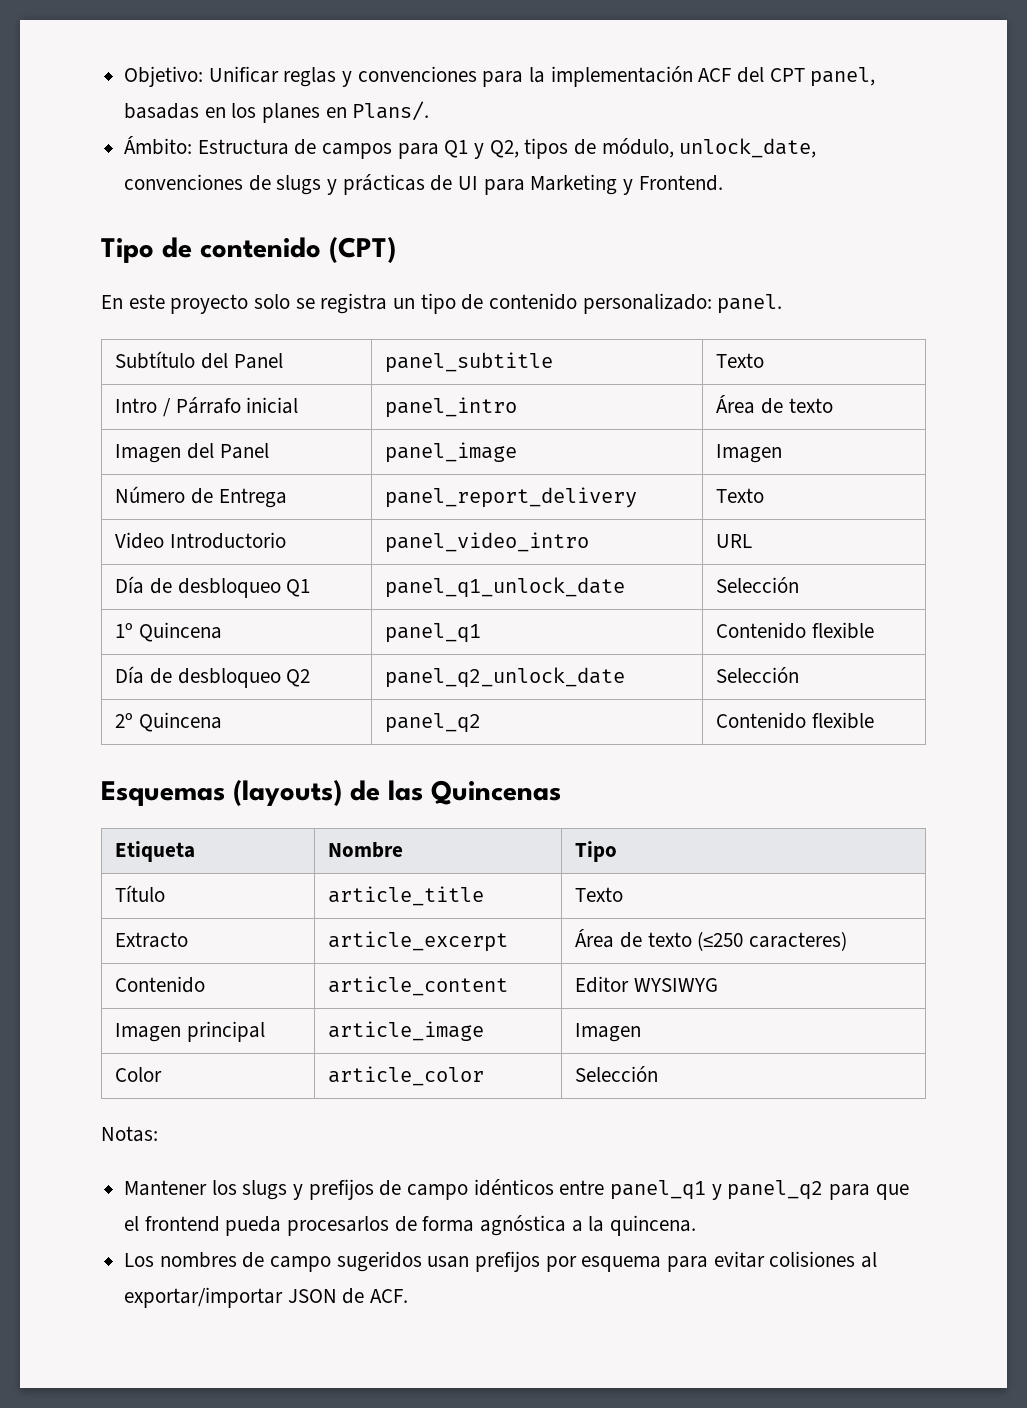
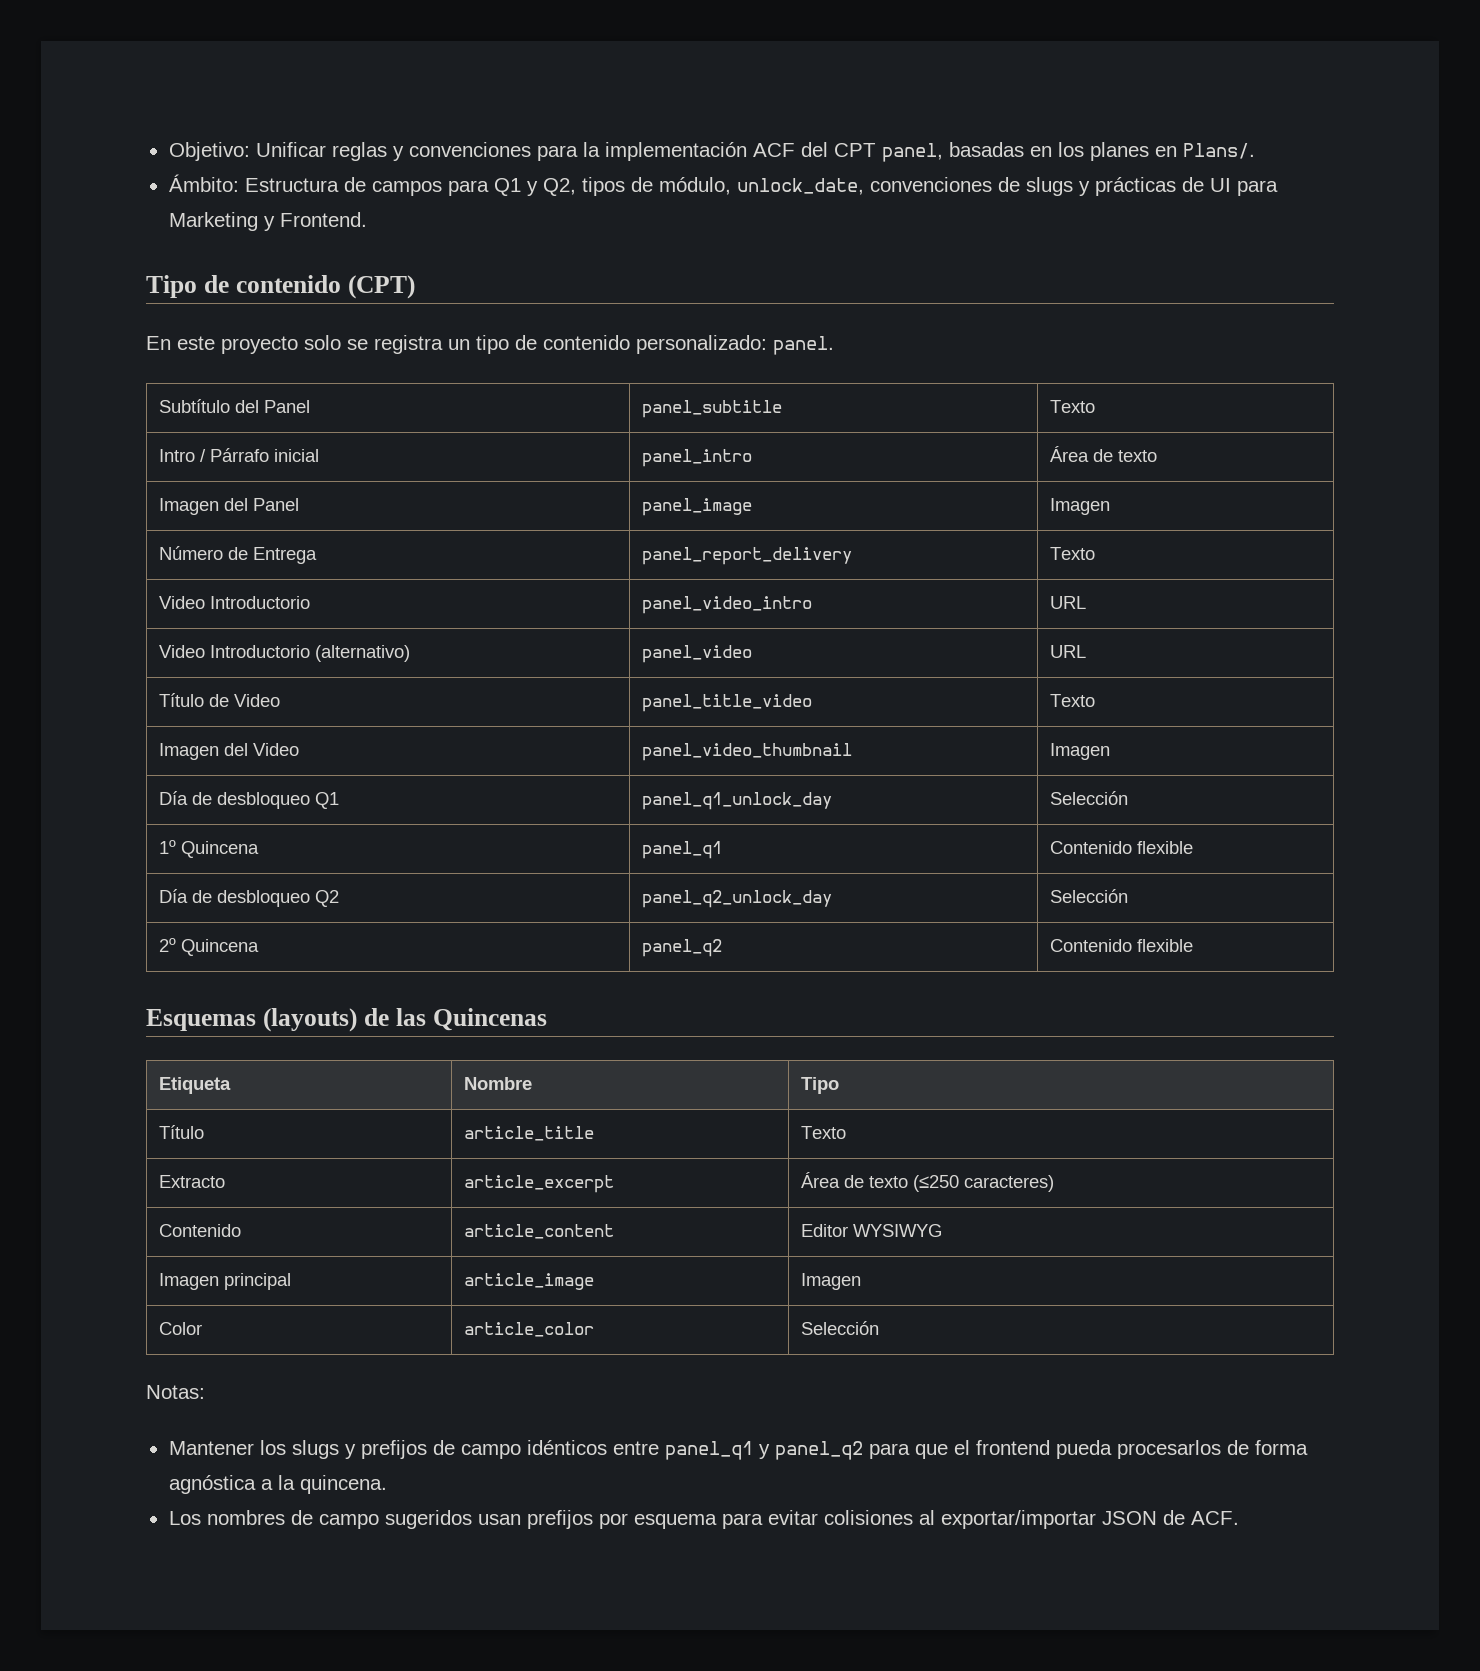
+ Video Introductorio (alternativo) | panel_video | URL
+ Título de Video | panel_title_video | Texto
+ Imagen del Video | panel_video_thumbnail | Imagen
- Día de desbloqueo Q1 | panel_q1_unlock_date | Selección
+ Día de desbloqueo Q1 | panel_q1_unlock_day | Selección
- Día de desbloqueo Q2 | panel_q2_unlock_date | Selección
+ Día de desbloqueo Q2 | panel_q2_unlock_day | Selección

